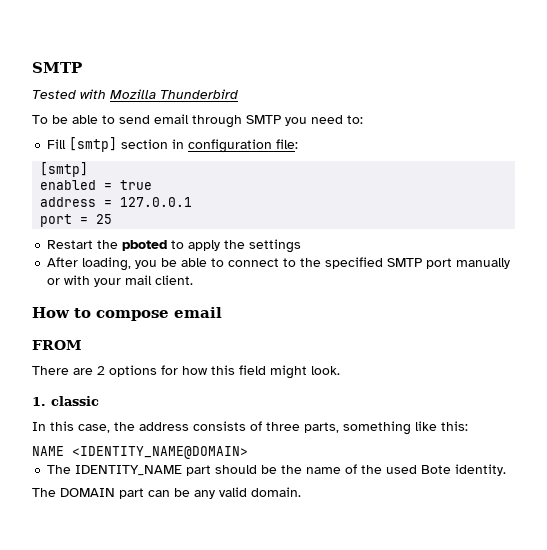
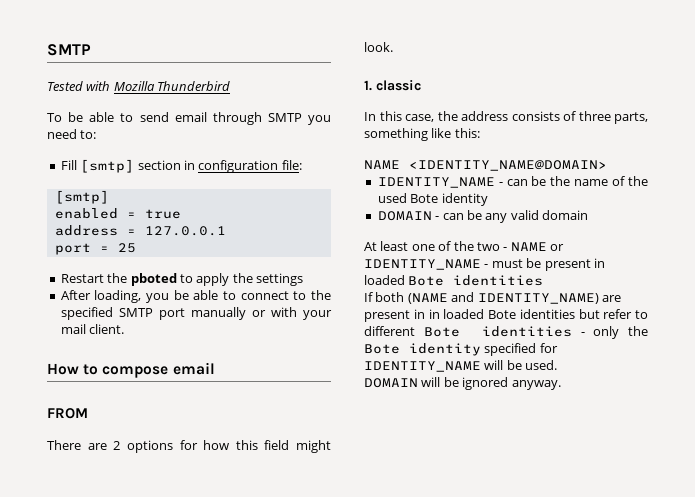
- The IDENTITY_NAME part should be the name of the used Bote identity.
- The DOMAIN part can be any valid domain.
+ IDENTITY_NAME - can be the name of the used Bote identity
+ DOMAIN - can be any valid domain
+ At least one of the two - NAME or IDENTITY_NAME - must be present in loaded Bote identities
+ If both (NAME and IDENTITY_NAME) are present in in loaded Bote identities but refer to different Bote identities - only the Bote identity specified for IDENTITY_NAME will be used.
+ DOMAIN will be ignored anyway.

